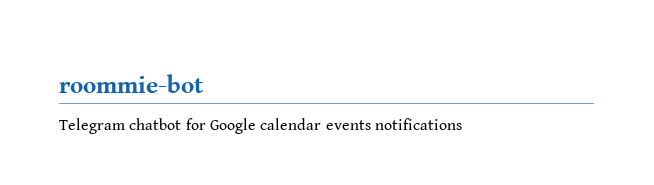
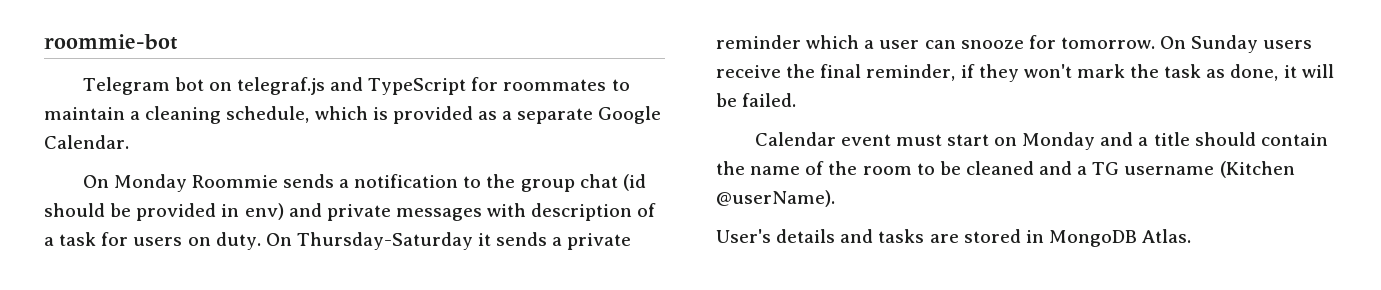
- Telegram chatbot for Google calendar events notifications
+ Telegram bot on telegraf.js and TypeScript for roommates to maintain a cleaning schedule, which is provided as a separate Google Calendar.
+ On Monday Roommie sends a notification to the group chat (id should be provided in env) and private messages with description of a task for users on duty. On Thursday-Saturday it sends a private reminder which a user can snooze for tomorrow. On Sunday users receive the final reminder, if they won't mark the task as done, it will be failed.
+ Calendar event must start on Monday and a title should contain the name of the room to be cleaned and a TG username (Kitchen @userName).
+ User's details and tasks are stored in MongoDB Atlas.

